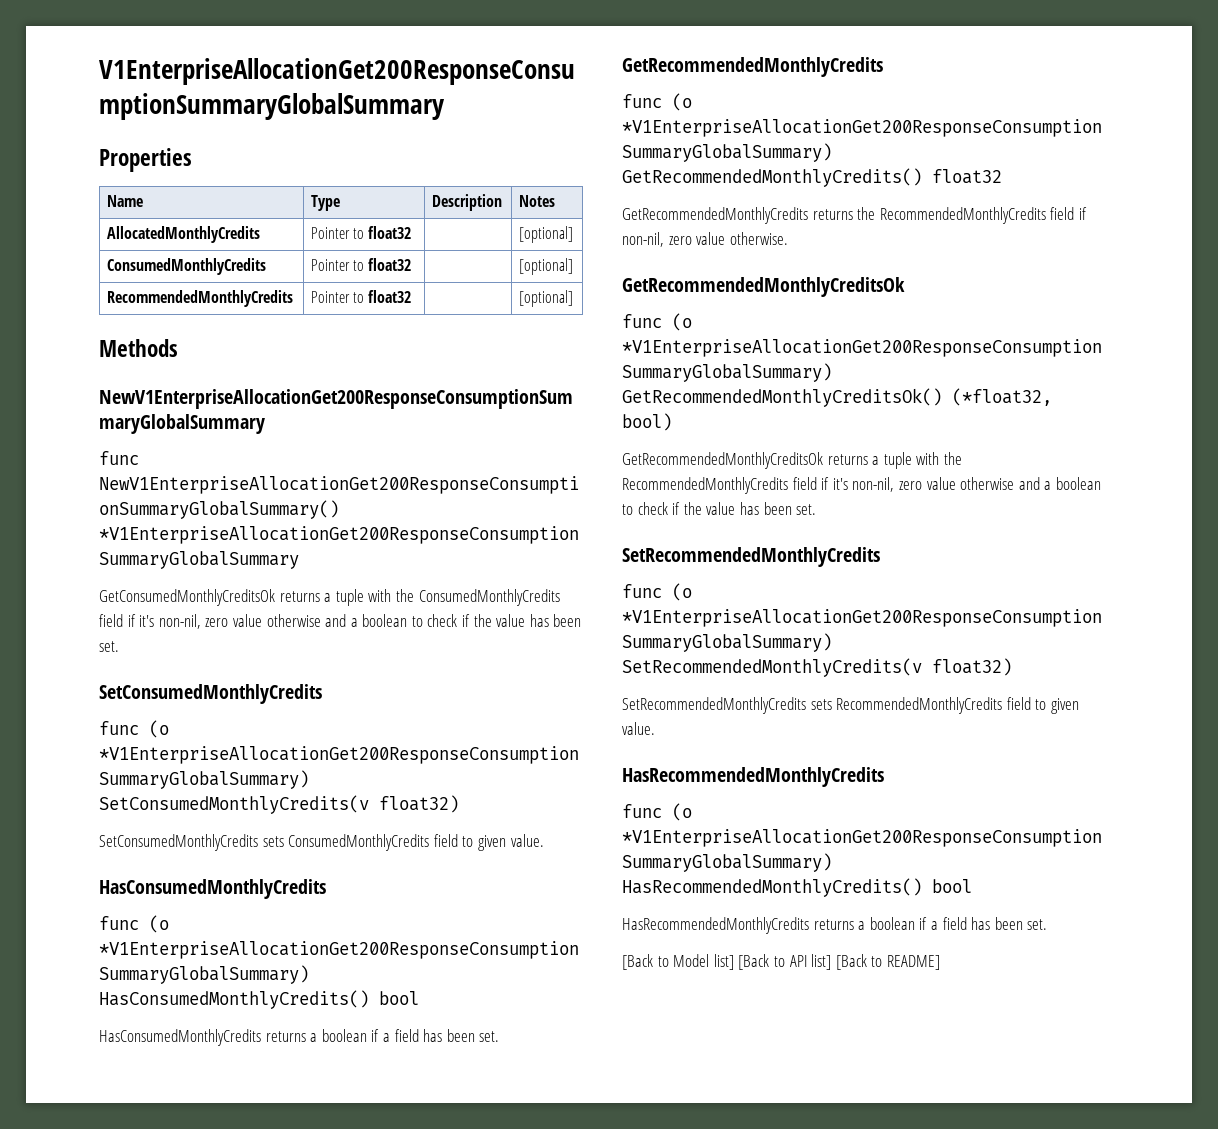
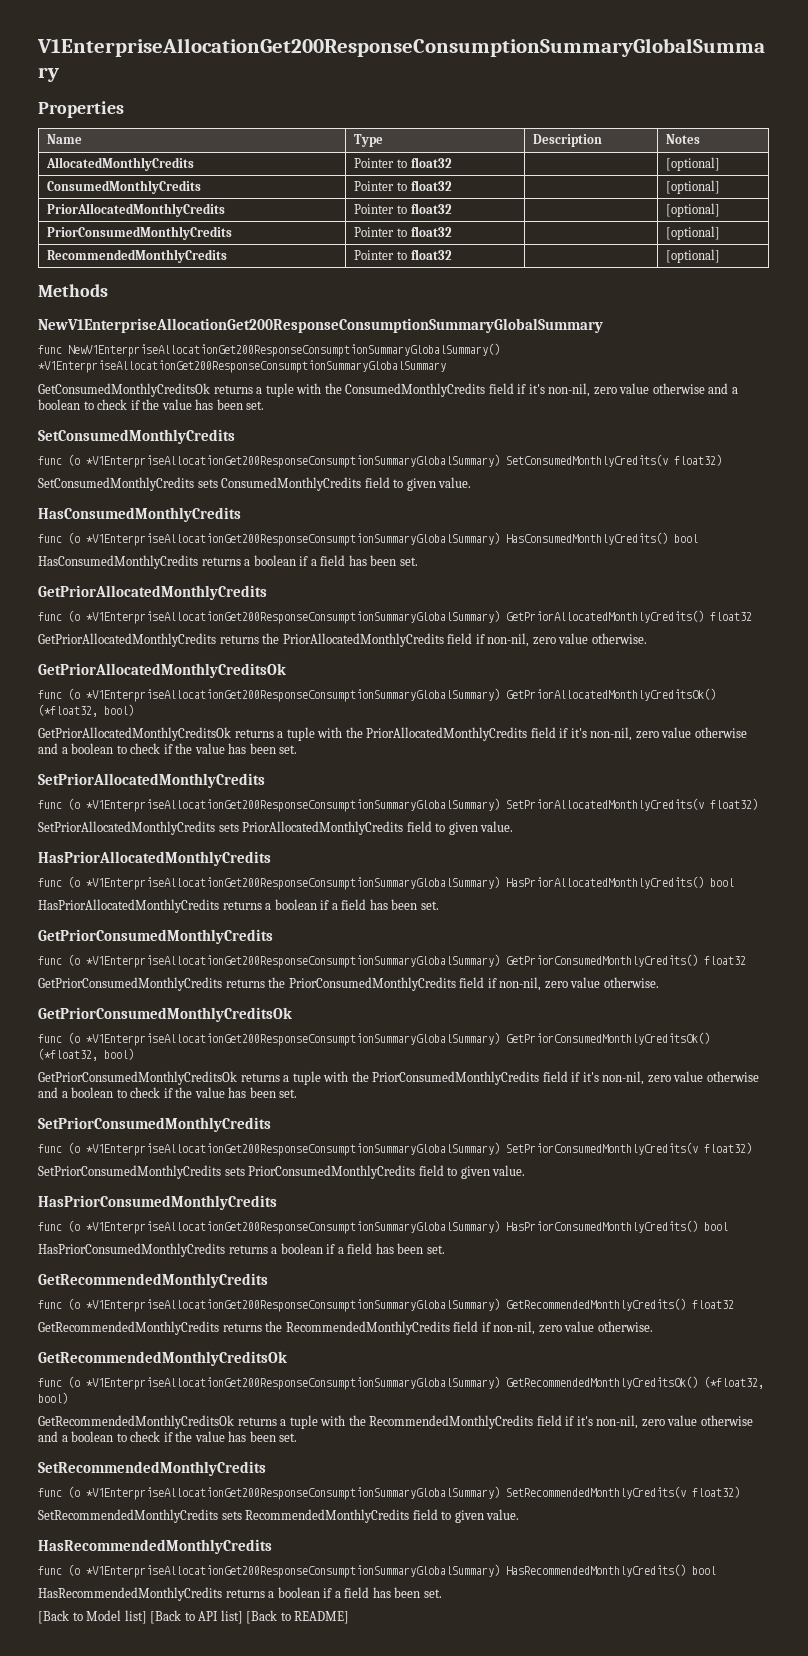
+ PriorAllocatedMonthlyCredits | Pointer to float32 | | [optional]
+ PriorConsumedMonthlyCredits | Pointer to float32 | | [optional]
  HasConsumedMonthlyCredits returns a boolean if a field has been set.
+ GetPriorAllocatedMonthlyCredits
+ func (o *V1EnterpriseAllocationGet200ResponseConsumptionSummaryGlobalSummary) GetPriorAllocatedMonthlyCredits() float32
+ GetPriorAllocatedMonthlyCredits returns the PriorAllocatedMonthlyCredits field if non-nil, zero value otherwise.
+ GetPriorAllocatedMonthlyCreditsOk
+ func (o *V1EnterpriseAllocationGet200ResponseConsumptionSummaryGlobalSummary) GetPriorAllocatedMonthlyCreditsOk() (*float32, bool)
+ GetPriorAllocatedMonthlyCreditsOk returns a tuple with the PriorAllocatedMonthlyCredits field if it's non-nil, zero value otherwise and a boolean to check if the value has been set.
+ SetPriorAllocatedMonthlyCredits
+ func (o *V1EnterpriseAllocationGet200ResponseConsumptionSummaryGlobalSummary) SetPriorAllocatedMonthlyCredits(v float32)
+ SetPriorAllocatedMonthlyCredits sets PriorAllocatedMonthlyCredits field to given value.
+ HasPriorAllocatedMonthlyCredits
+ func (o *V1EnterpriseAllocationGet200ResponseConsumptionSummaryGlobalSummary) HasPriorAllocatedMonthlyCredits() bool
+ HasPriorAllocatedMonthlyCredits returns a boolean if a field has been set.
+ GetPriorConsumedMonthlyCredits
+ func (o *V1EnterpriseAllocationGet200ResponseConsumptionSummaryGlobalSummary) GetPriorConsumedMonthlyCredits() float32
+ GetPriorConsumedMonthlyCredits returns the PriorConsumedMonthlyCredits field if non-nil, zero value otherwise.
+ GetPriorConsumedMonthlyCreditsOk
+ func (o *V1EnterpriseAllocationGet200ResponseConsumptionSummaryGlobalSummary) GetPriorConsumedMonthlyCreditsOk() (*float32, bool)
+ GetPriorConsumedMonthlyCreditsOk returns a tuple with the PriorConsumedMonthlyCredits field if it's non-nil, zero value otherwise and a boolean to check if the value has been set.
+ SetPriorConsumedMonthlyCredits
+ func (o *V1EnterpriseAllocationGet200ResponseConsumptionSummaryGlobalSummary) SetPriorConsumedMonthlyCredits(v float32)
+ SetPriorConsumedMonthlyCredits sets PriorConsumedMonthlyCredits field to given value.
+ HasPriorConsumedMonthlyCredits
+ func (o *V1EnterpriseAllocationGet200ResponseConsumptionSummaryGlobalSummary) HasPriorConsumedMonthlyCredits() bool
+ HasPriorConsumedMonthlyCredits returns a boolean if a field has been set.

